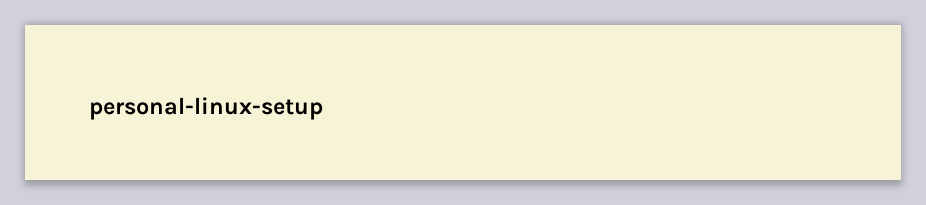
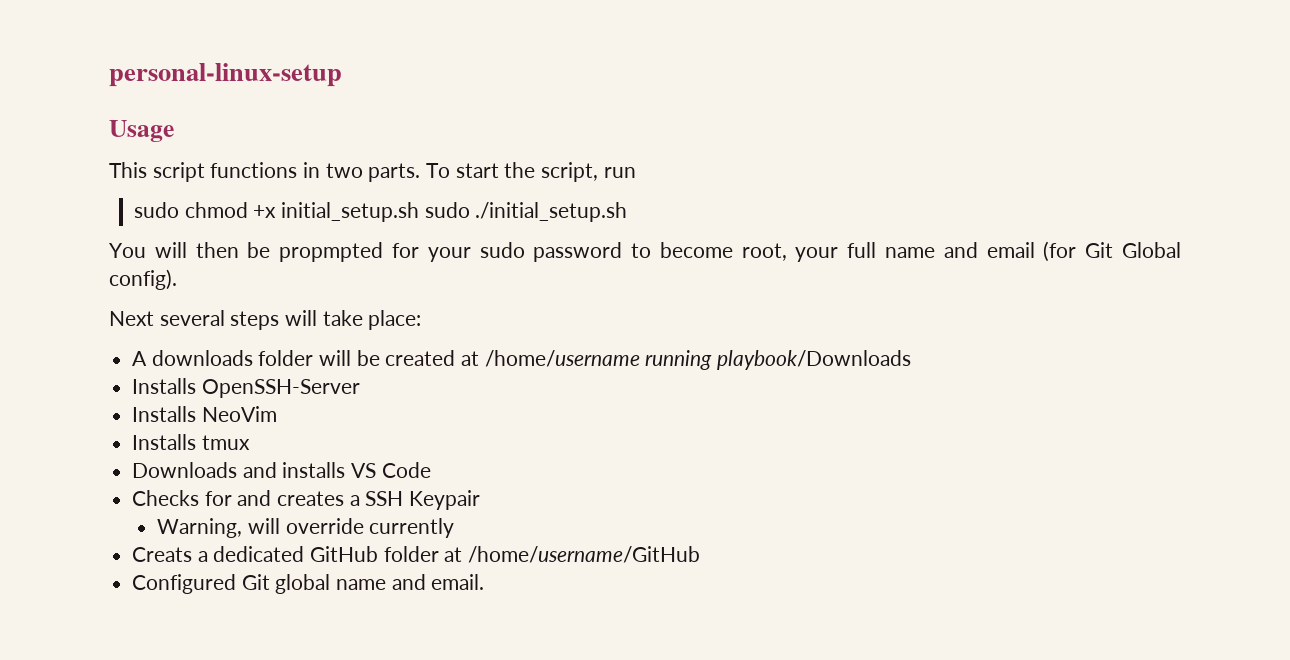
+ Usage
+ This script functions in two parts. To start the script, run
+ sudo chmod +x initial_setup.sh sudo ./initial_setup.sh
+ You will then be propmpted for your sudo password to become root, your full name and email (for Git Global config).
+ Next several steps will take place:
+ A downloads folder will be created at /home/username running playbook/Downloads
+ Installs OpenSSH-Server
+ Installs NeoVim
+ Installs tmux
+ Downloads and installs VS Code
+ Checks for and creates a SSH Keypair
+ Warning, will override currently
+ Creats a dedicated GitHub folder at /home/username/GitHub
+ Configured Git global name and email.

